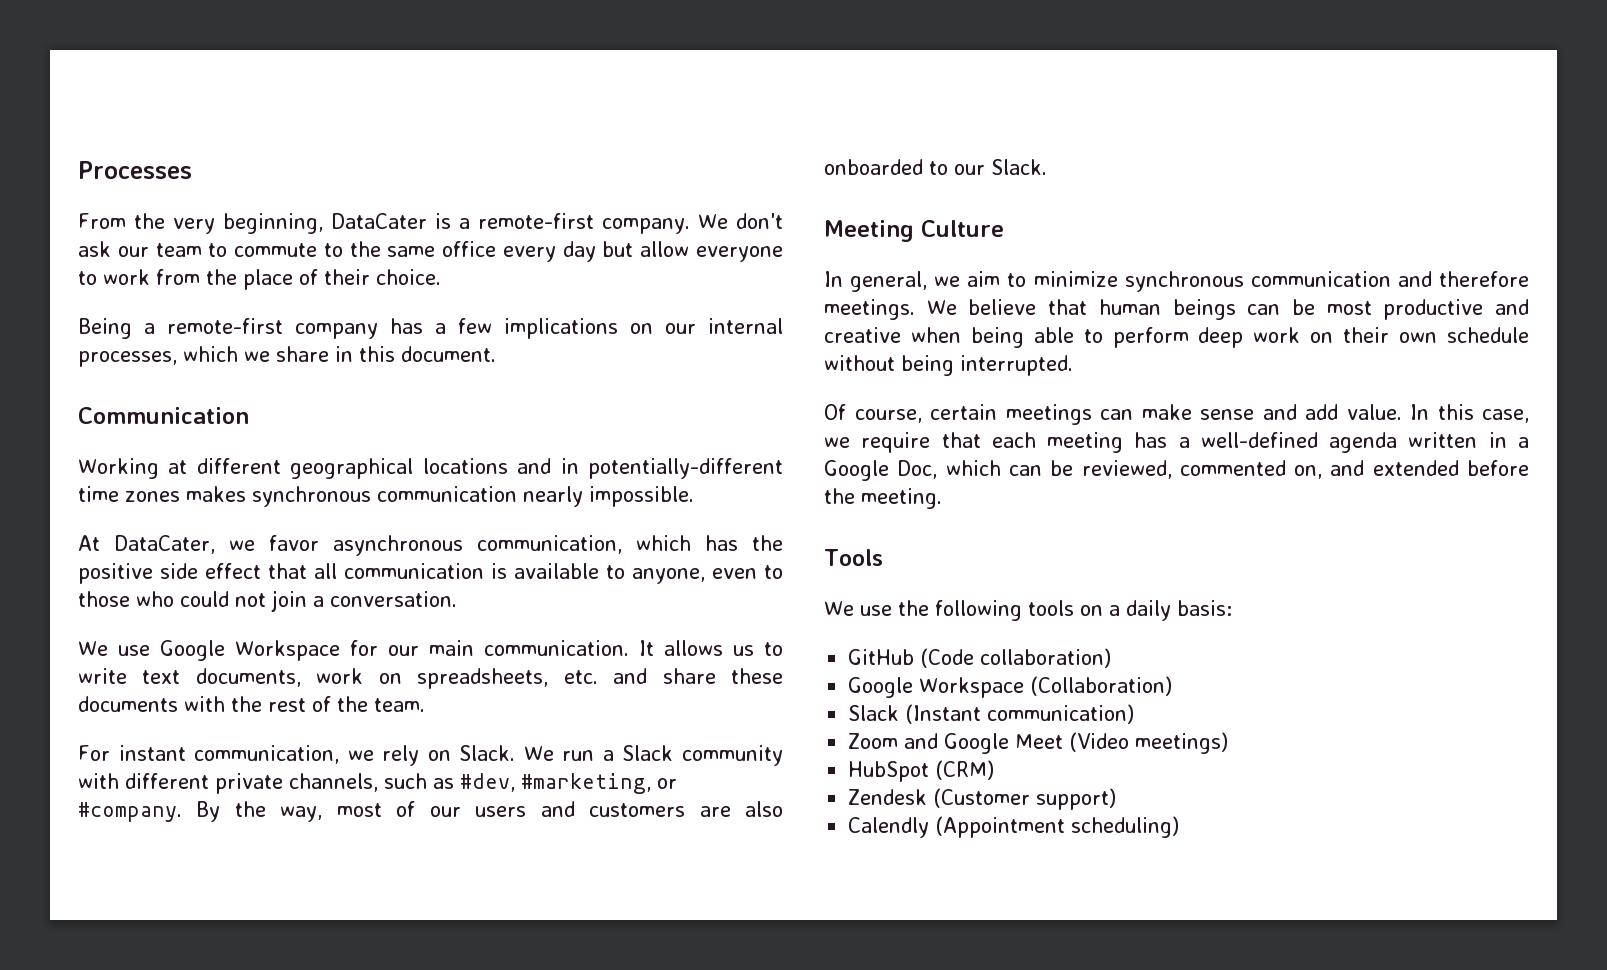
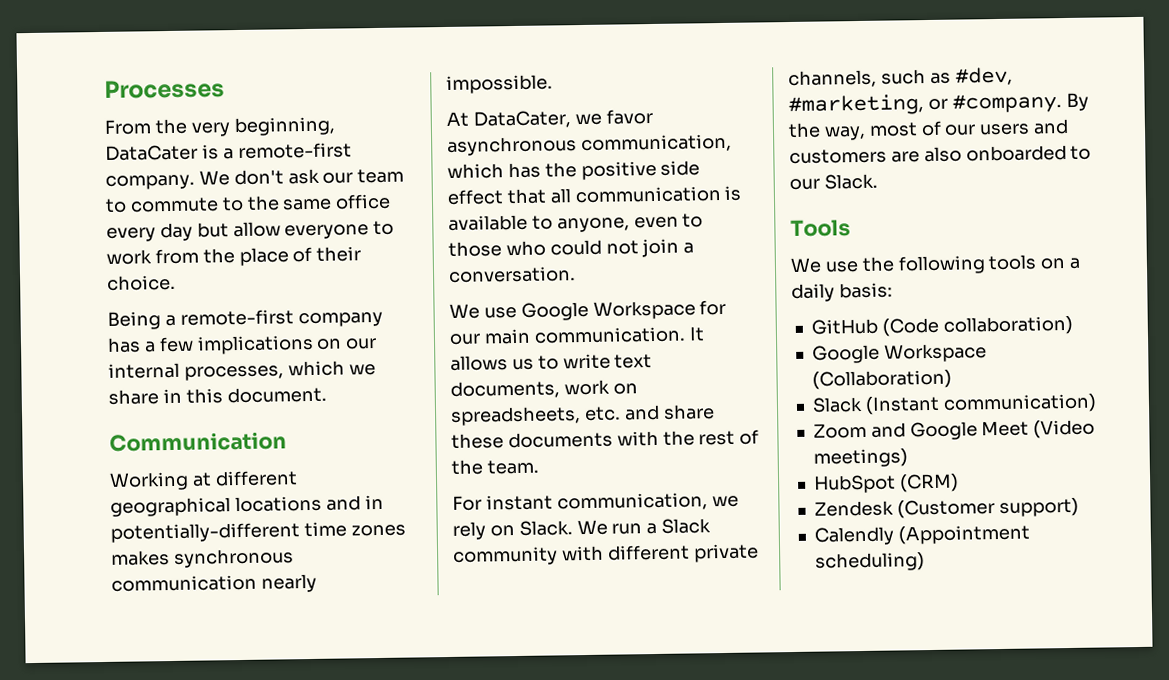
- Meeting Culture
- In general, we aim to minimize synchronous communication and therefore meetings. We believe that human beings can be most productive and creative when being able to perform deep work on their own schedule without being interrupted.
- Of course, certain meetings can make sense and add value. In this case, we require that each meeting has a well-defined agenda written in a Google Doc, which can be reviewed, commented on, and extended before the meeting.

